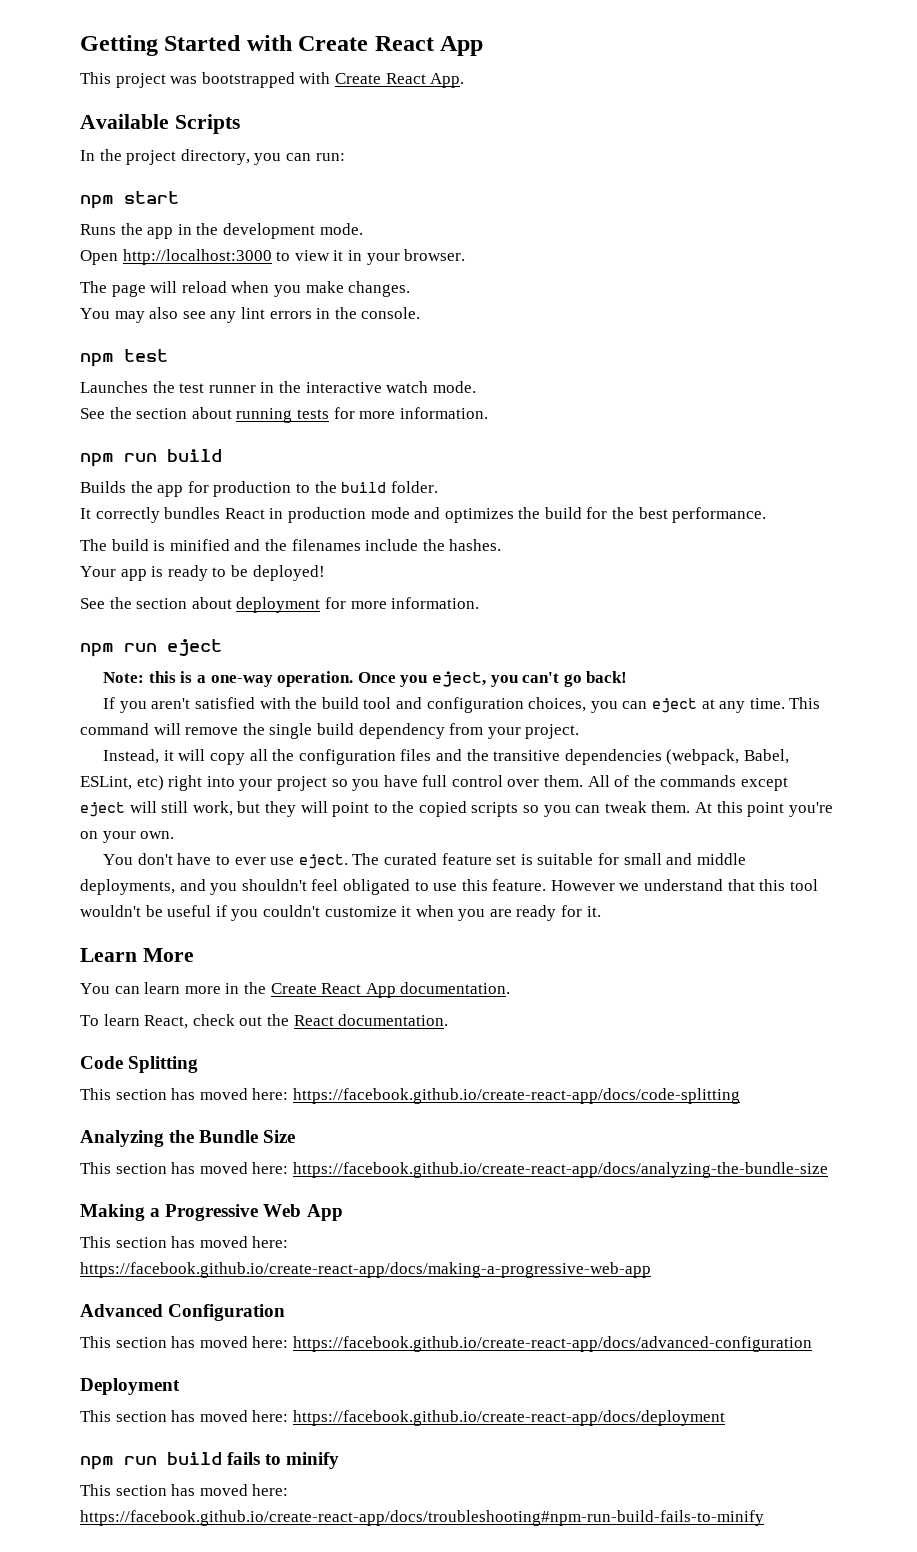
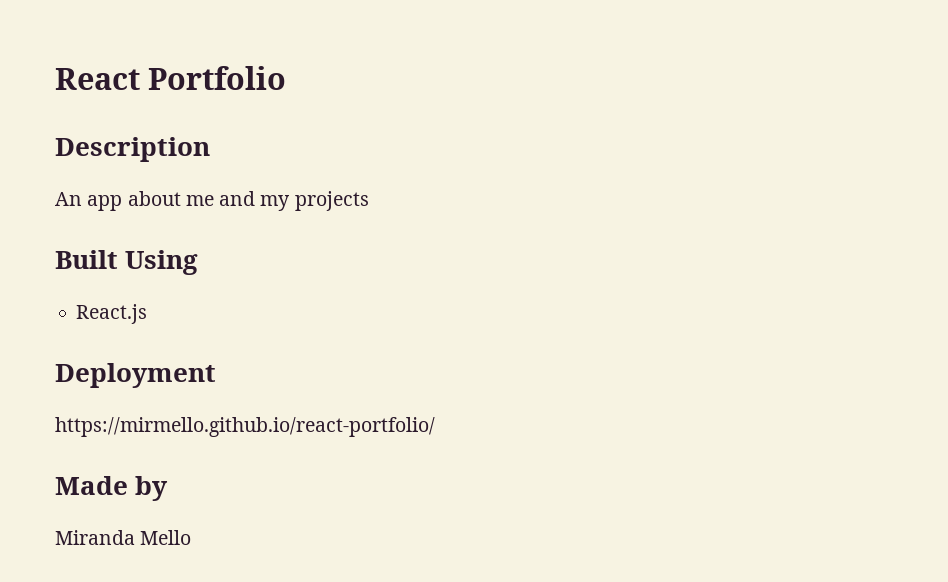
- Getting Started with Create React App
- This project was bootstrapped with Create React App.
- Available Scripts
- In the project directory, you can run:
- npm start
- Runs the app in the development mode.
- Open http://localhost:3000 to view it in your browser.
- The page will reload when you make changes.
- You may also see any lint errors in the console.
- npm test
- Launches the test runner in the interactive watch mode.
- See the section about running tests for more information.
- npm run build
- Builds the app for production to the build folder.
- It correctly bundles React in production mode and optimizes the build for the best performance.
- The build is minified and the filenames include the hashes.
- Your app is ready to be deployed!
- See the section about deployment for more information.
- npm run eject
- Note: this is a one-way operation. Once you eject, you can't go back!
- If you aren't satisfied with the build tool and configuration choices, you can eject at any time. This command will remove the single build dependency from your project.
- Instead, it will copy all the configuration files and the transitive dependencies (webpack, Babel, ESLint, etc) right into your project so you have full control over them. All of the commands except eject will still work, but they will point to the copied scripts so you can tweak them. At this point you're on your own.
- You don't have to ever use eject. The curated feature set is suitable for small and middle deployments, and you shouldn't feel obligated to use this feature. However we understand that this tool wouldn't be useful if you couldn't customize it when you are ready for it.
- Learn More
- You can learn more in the Create React App documentation.
- To learn React, check out the React documentation.
- Code Splitting
- This section has moved here: https://facebook.github.io/create-react-app/docs/code-splitting
- Analyzing the Bundle Size
- This section has moved here: https://facebook.github.io/create-react-app/docs/analyzing-the-bundle-size
- Making a Progressive Web App
- This section has moved here: https://facebook.github.io/create-react-app/docs/making-a-progressive-web-app
- Advanced Configuration
- This section has moved here: https://facebook.github.io/create-react-app/docs/advanced-configuration
+ React Portfolio
+ Description
+ An app about me and my projects
+ Built Using
+ React.js
  Deployment
- This section has moved here: https://facebook.github.io/create-react-app/docs/deployment
- npm run build fails to minify
- This section has moved here: https://facebook.github.io/create-react-app/docs/troubleshooting#npm-run-build-fails-to-minify
+ https://mirmello.github.io/react-portfolio/
+ Made by
+ Miranda Mello

